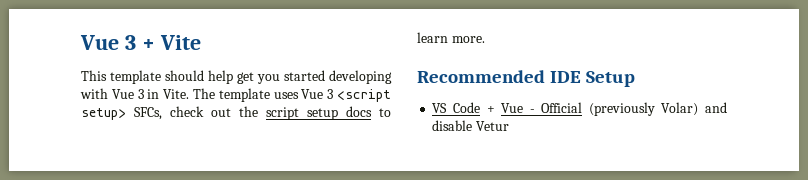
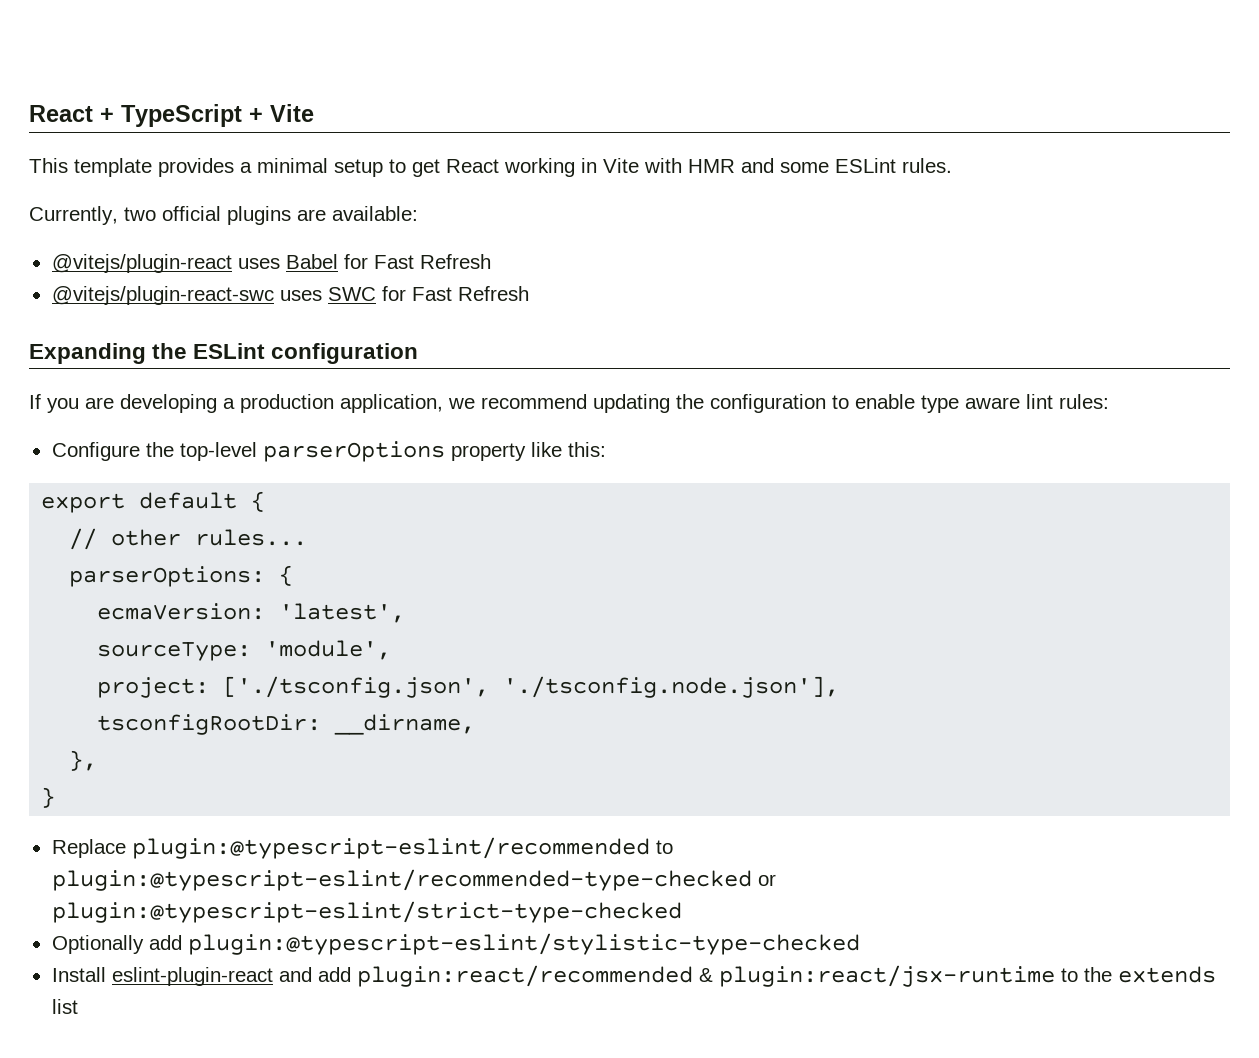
- Vue 3 + Vite
+ React + TypeScript + Vite
- This template should help get you started developing with Vue 3 in Vite. The template uses Vue 3 <script setup> SFCs, check out the script setup docs to learn more.
- Recommended IDE Setup
- VS Code + Vue - Official (previously Volar) and disable Vetur
+ This template provides a minimal setup to get React working in Vite with HMR and some ESLint rules.
+ Currently, two official plugins are available:
+ @vitejs/plugin-react uses Babel for Fast Refresh
+ @vitejs/plugin-react-swc uses SWC for Fast Refresh
+ Expanding the ESLint configuration
+ If you are developing a production application, we recommend updating the configuration to enable type aware lint rules:
+ Configure the top-level parserOptions property like this:
+ export default {
+ // other rules...
+ parserOptions: {
+ ecmaVersion: 'latest',
+ sourceType: 'module',
+ project: ['./tsconfig.json', './tsconfig.node.json'],
+ tsconfigRootDir: __dirname,
+ },
+ }
+ Replace plugin:@typescript-eslint/recommended to plugin:@typescript-eslint/recommended-type-checked or plugin:@typescript-eslint/strict-type-checked
+ Optionally add plugin:@typescript-eslint/stylistic-type-checked
+ Install eslint-plugin-react and add plugin:react/recommended & plugin:react/jsx-runtime to the extends list

